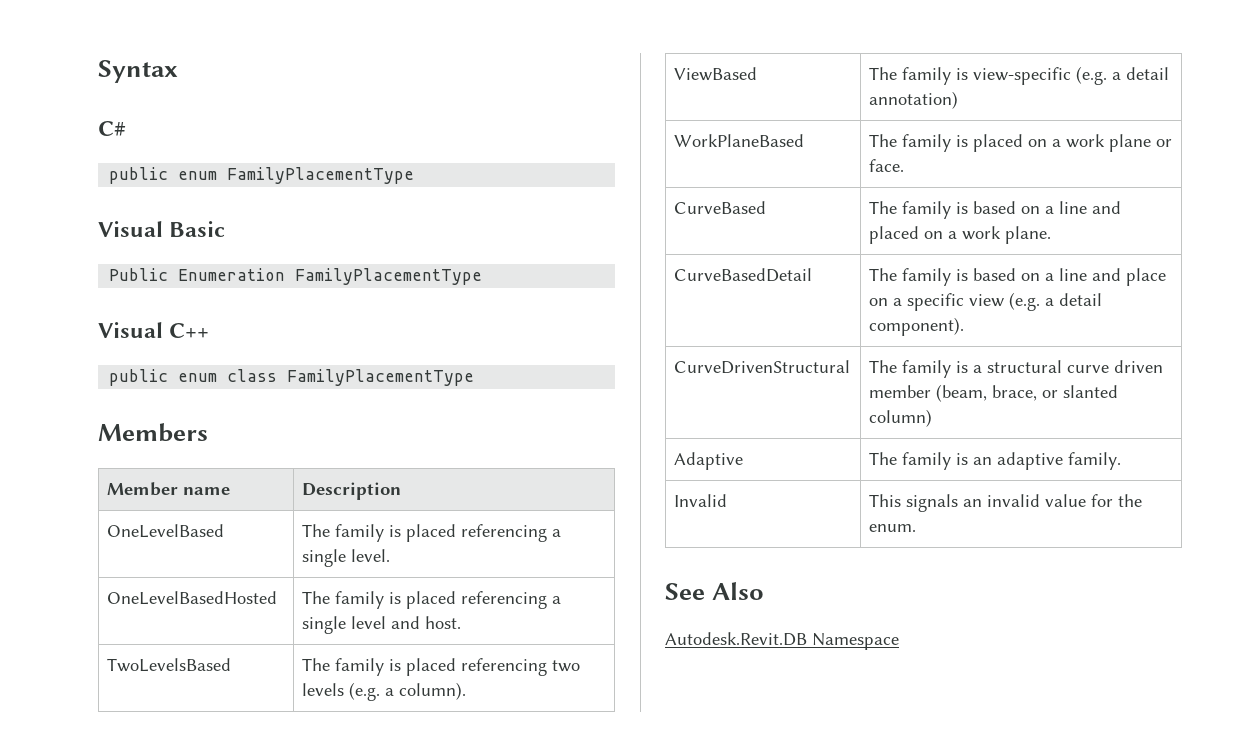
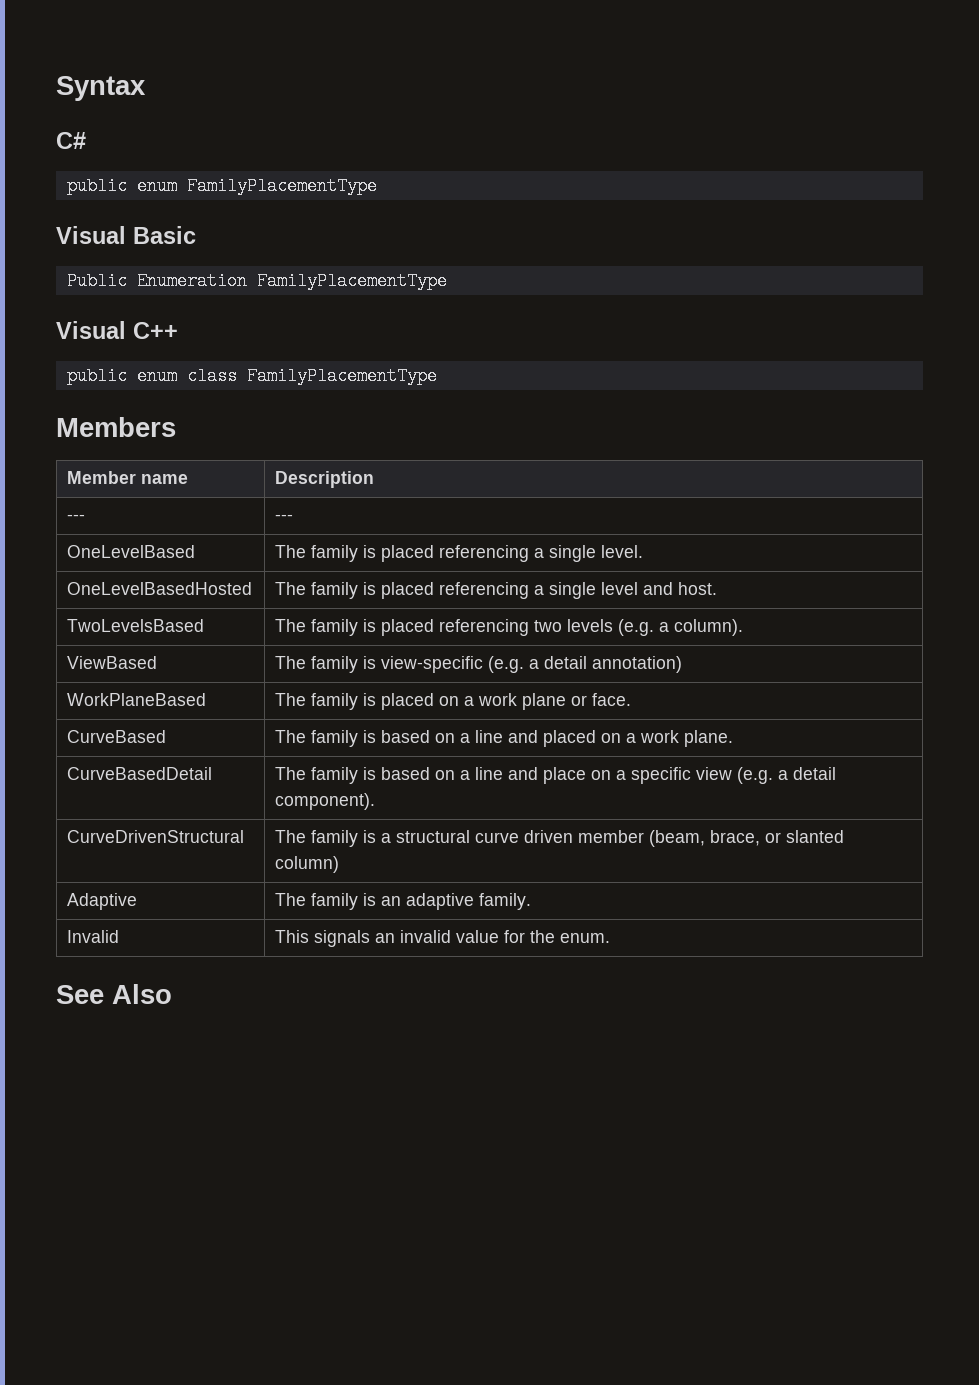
+ --- | ---
- Autodesk.Revit.DB Namespace

